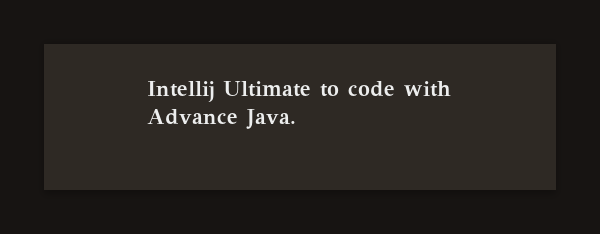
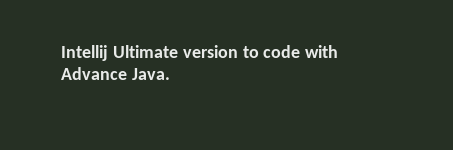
- Intellij Ultimate to code with Advance Java.
+ Intellij Ultimate version to code with Advance Java.

